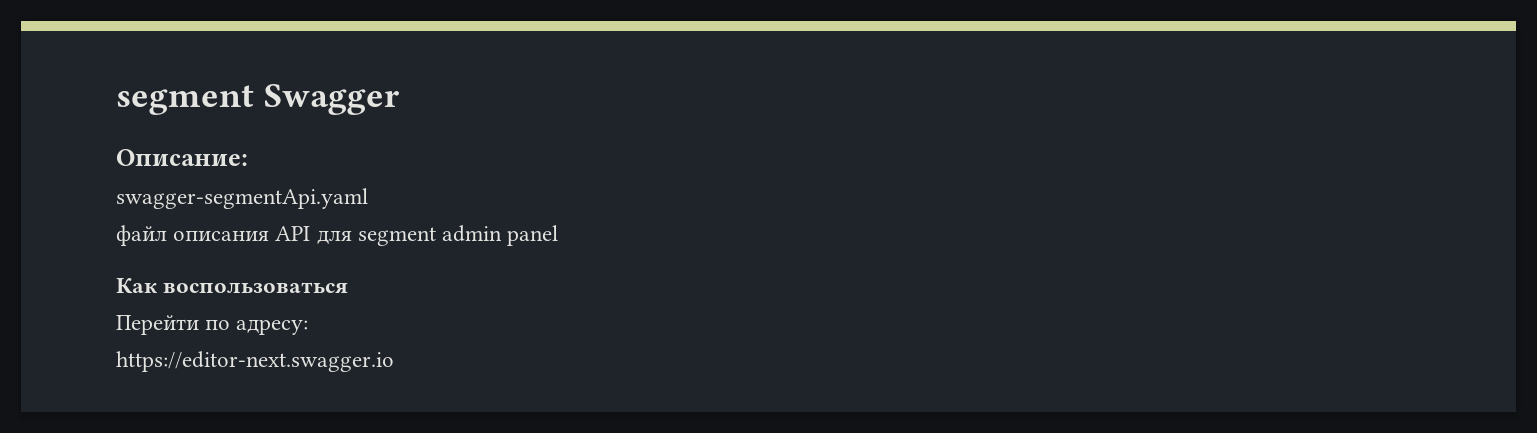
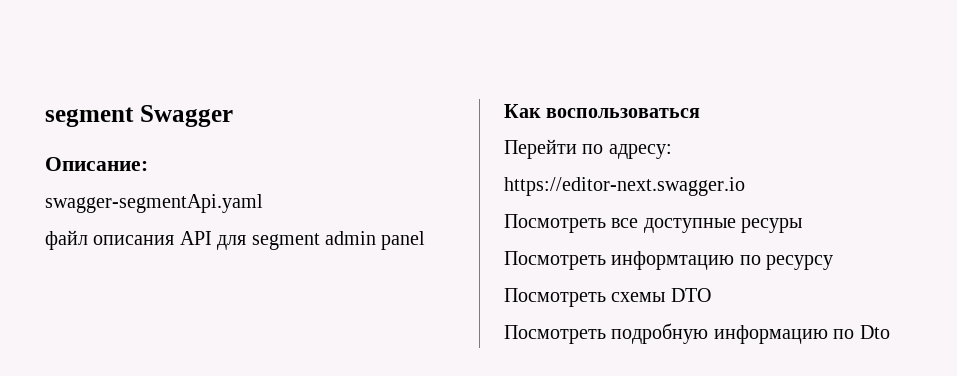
+ Посмотреть все доступные ресуры
+ Посмотреть информтацию по ресурсу
+ Посмотреть схемы DTO
+ Посмотреть подробную информацию по Dto

